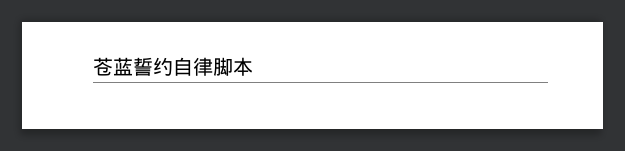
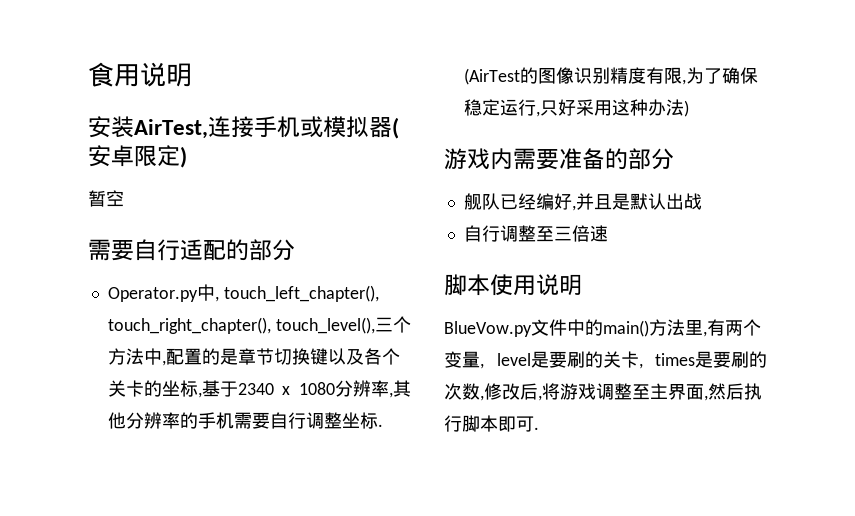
- 苍蓝誓约自律脚本
+ 食用说明
+ 安装AirTest,连接手机或模拟器(安卓限定)
+ 暂空
+ 需要自行适配的部分
+ Operator.py中, touch_left_chapter(), touch_right_chapter(), touch_level(),三个方法中,配置的是章节切换键以及各个关卡的坐标,基于2340 x 1080分辨率,其他分辨率的手机需要自行调整坐标. (AirTest的图像识别精度有限,为了确保稳定运行,只好采用这种办法)
+ 游戏内需要准备的部分
+ 舰队已经编好,并且是默认出战
+ 自行调整至三倍速
+ 脚本使用说明
+ BlueVow.py文件中的main()方法里,有两个变量, level是要刷的关卡, times是要刷的次数,修改后,将游戏调整至主界面,然后执行脚本即可.

